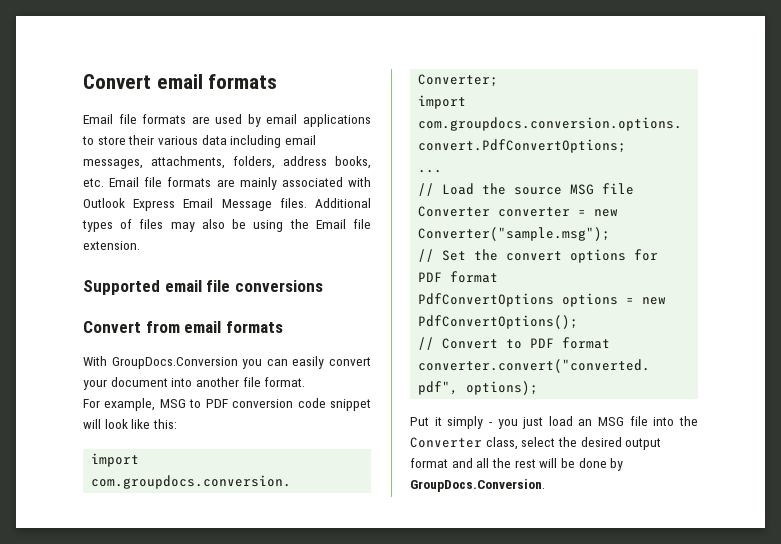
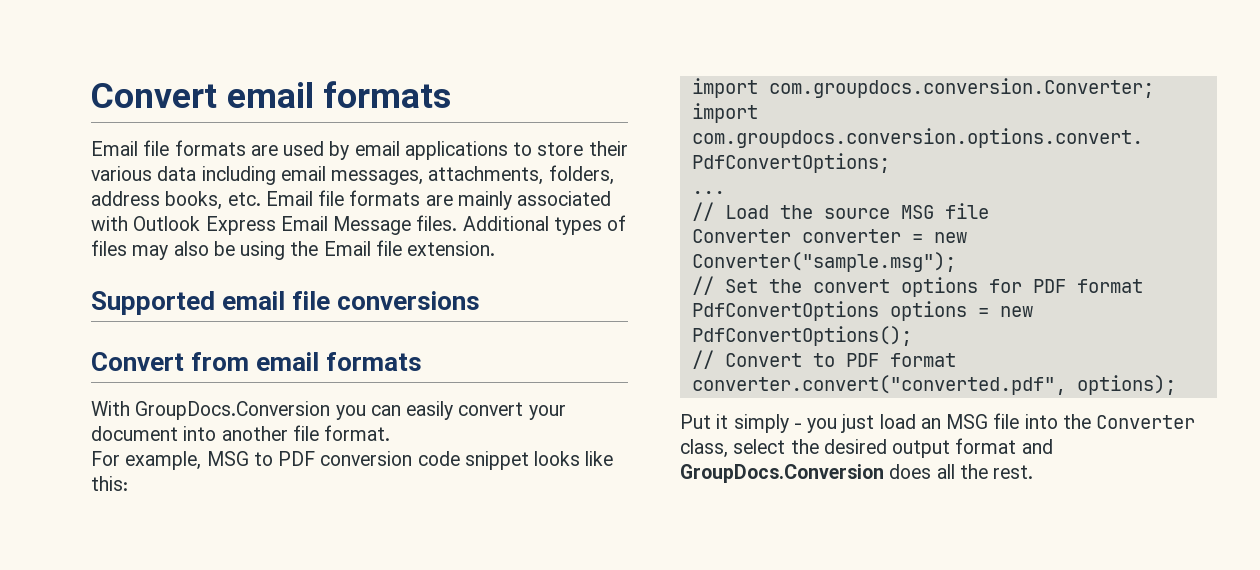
- For example, MSG to PDF conversion code snippet will look like this:
+ For example, MSG to PDF conversion code snippet looks like this:
- Put it simply - you just load an MSG file into the Converter class, select the desired output format and all the rest will be done by GroupDocs.Conversion.
+ Put it simply - you just load an MSG file into the Converter class, select the desired output format and GroupDocs.Conversion does all the rest.

